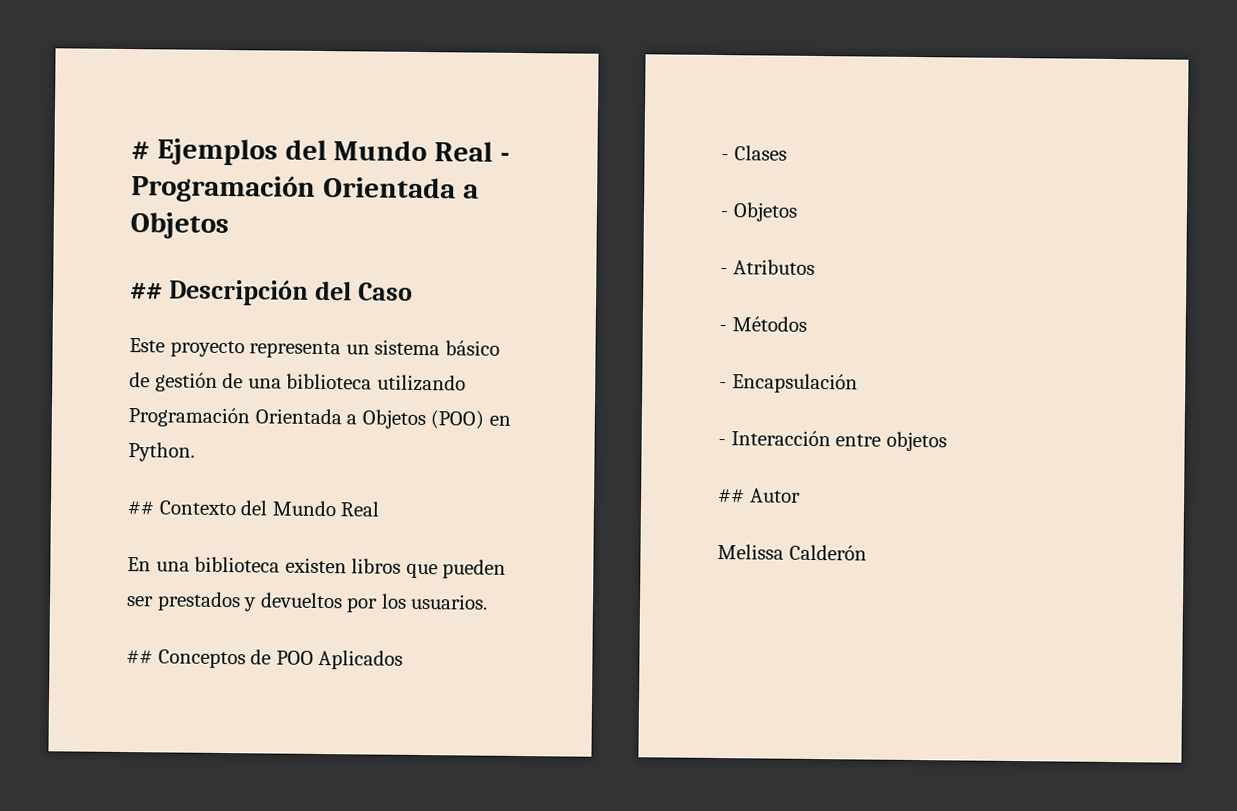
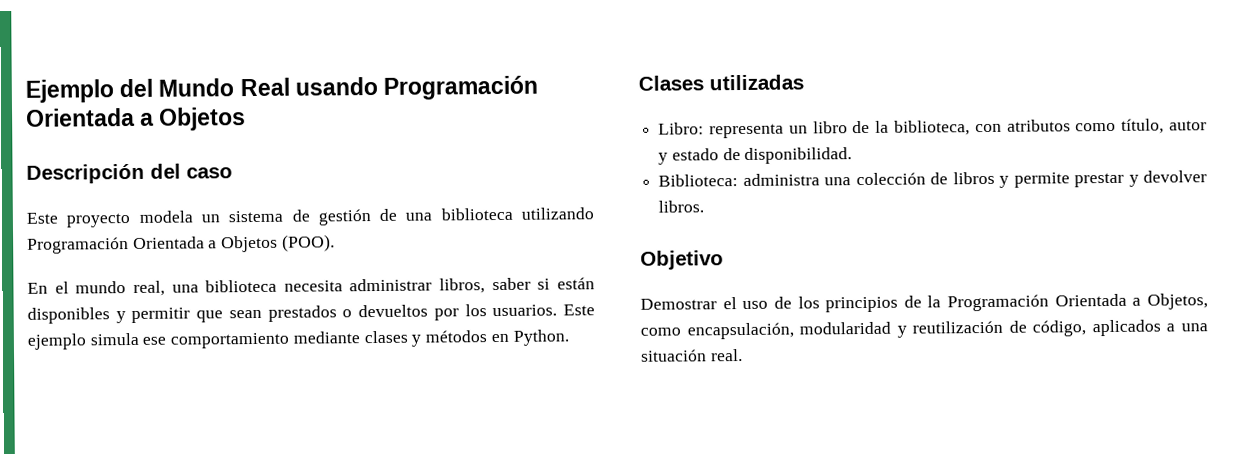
- # Ejemplos del Mundo Real - Programación Orientada a Objetos
+ Ejemplo del Mundo Real usando Programación Orientada a Objetos
- ## Descripción del Caso
+ Descripción del caso
- Este proyecto representa un sistema básico de gestión de una biblioteca utilizando Programación Orientada a Objetos (POO) en Python.
- ## Contexto del Mundo Real
- En una biblioteca existen libros que pueden ser prestados y devueltos por los usuarios.
- ## Conceptos de POO Aplicados
- - Clases
- - Objetos
- - Atributos
- - Métodos
- - Encapsulación
- - Interacción entre objetos
- ## Autor
- Melissa Calderón
+ Este proyecto modela un sistema de gestión de una biblioteca utilizando Programación Orientada a Objetos (POO).
+ En el mundo real, una biblioteca necesita administrar libros, saber si están disponibles y permitir que sean prestados o devueltos por los usuarios. Este ejemplo simula ese comportamiento mediante clases y métodos en Python.
+ Clases utilizadas
+ Libro: representa un libro de la biblioteca, con atributos como título, autor y estado de disponibilidad.
+ Biblioteca: administra una colección de libros y permite prestar y devolver libros.
+ Objetivo
+ Demostrar el uso de los principios de la Programación Orientada a Objetos, como encapsulación, modularidad y reutilización de código, aplicados a una situación real.

